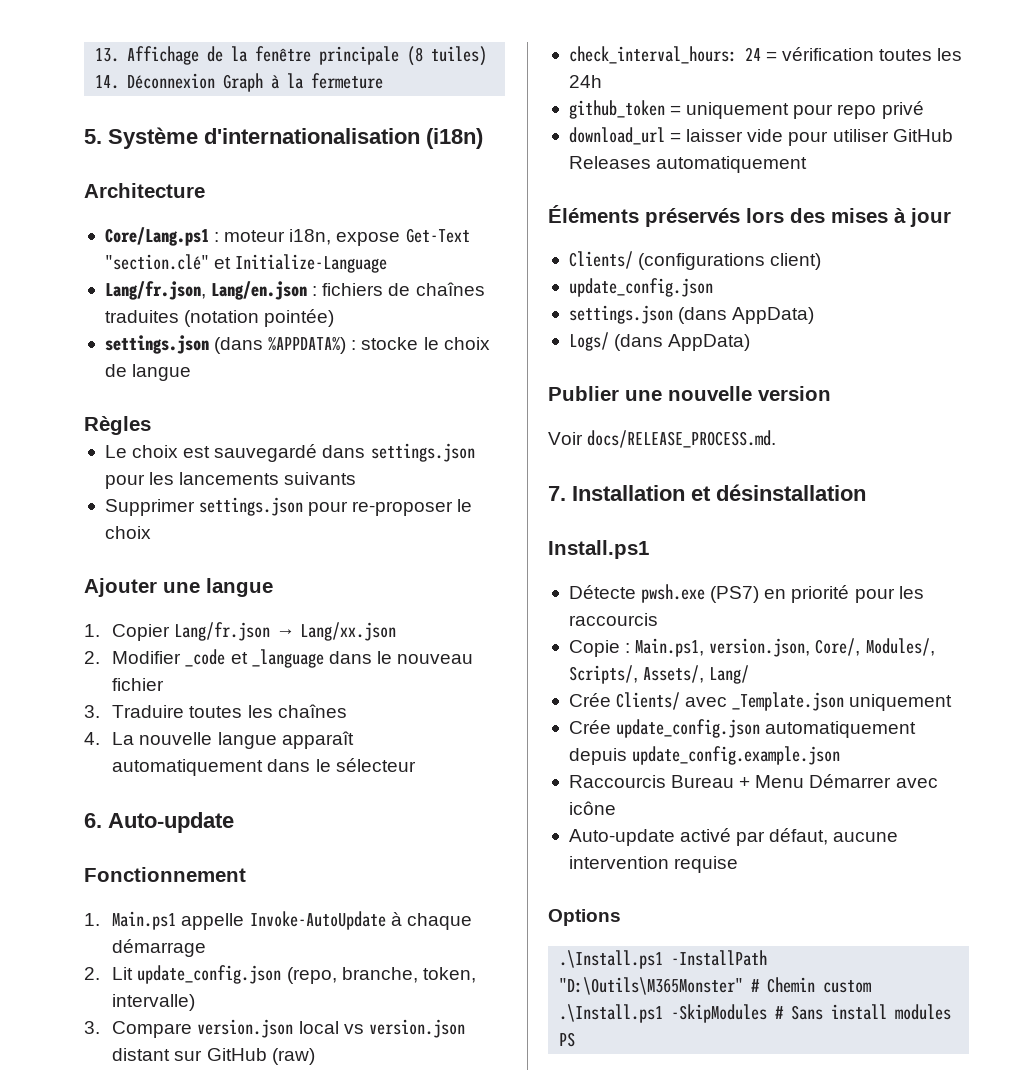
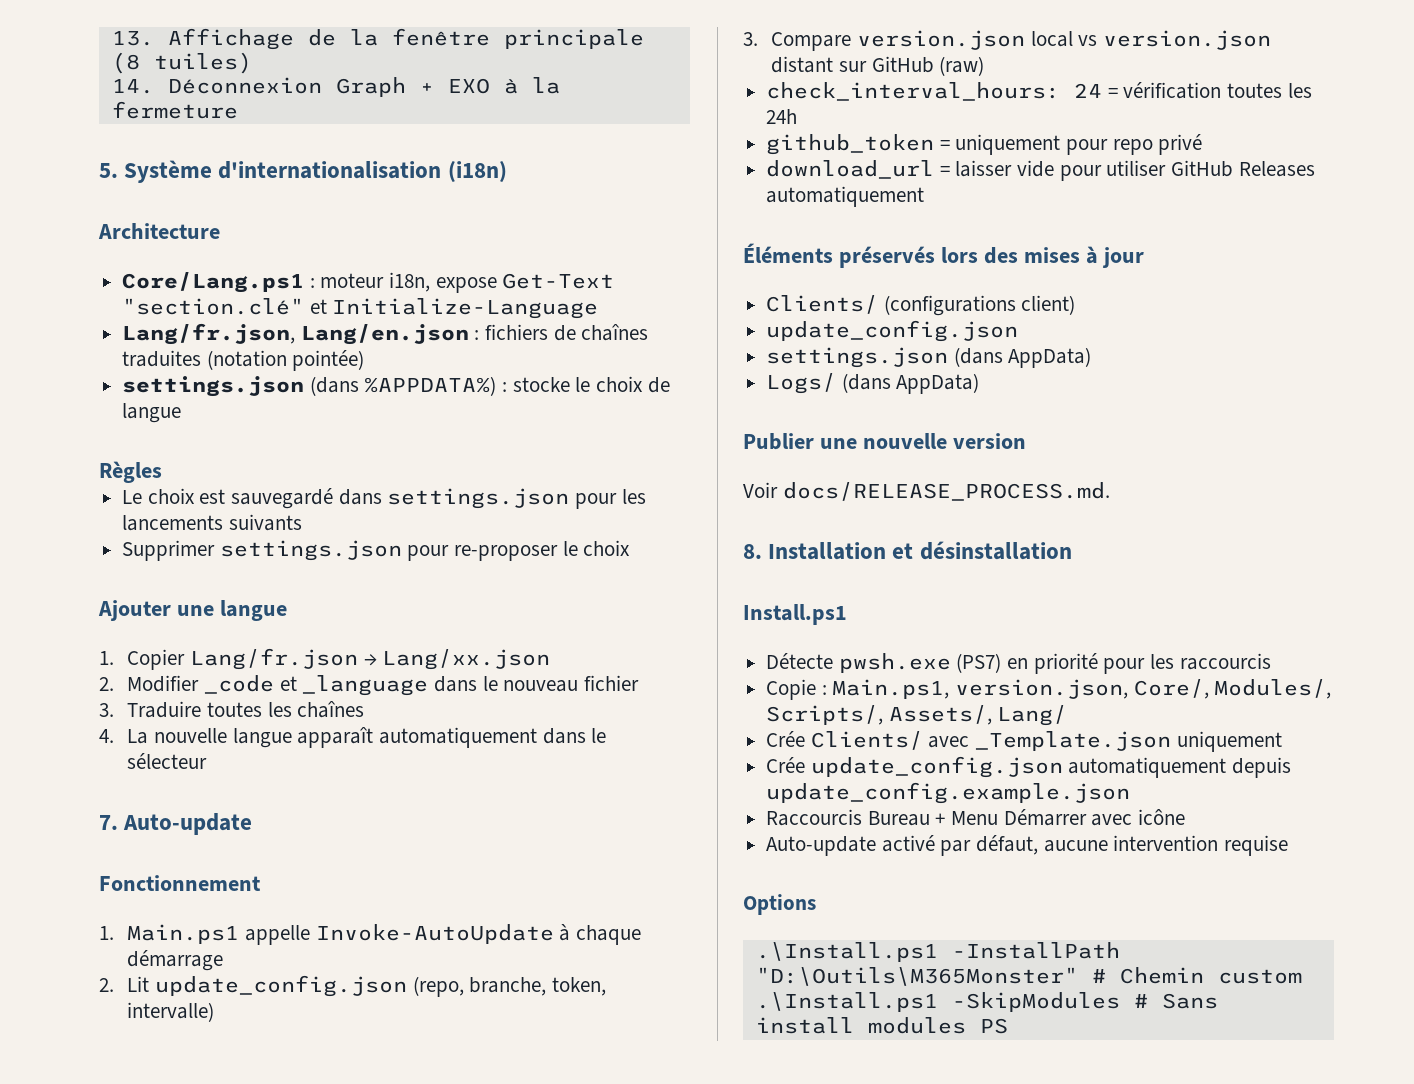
- 14. Déconnexion Graph à la fermeture
+ 14. Déconnexion Graph + EXO à la fermeture
- 6. Auto-update
+ 7. Auto-update
- 7. Installation et désinstallation
+ 8. Installation et désinstallation

